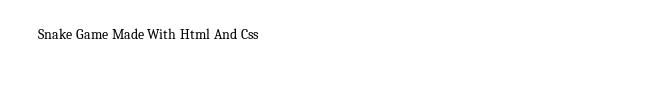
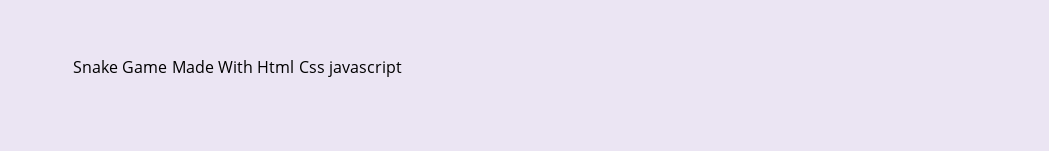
- Snake Game Made With Html And Css
+ Snake Game Made With Html Css javascript

